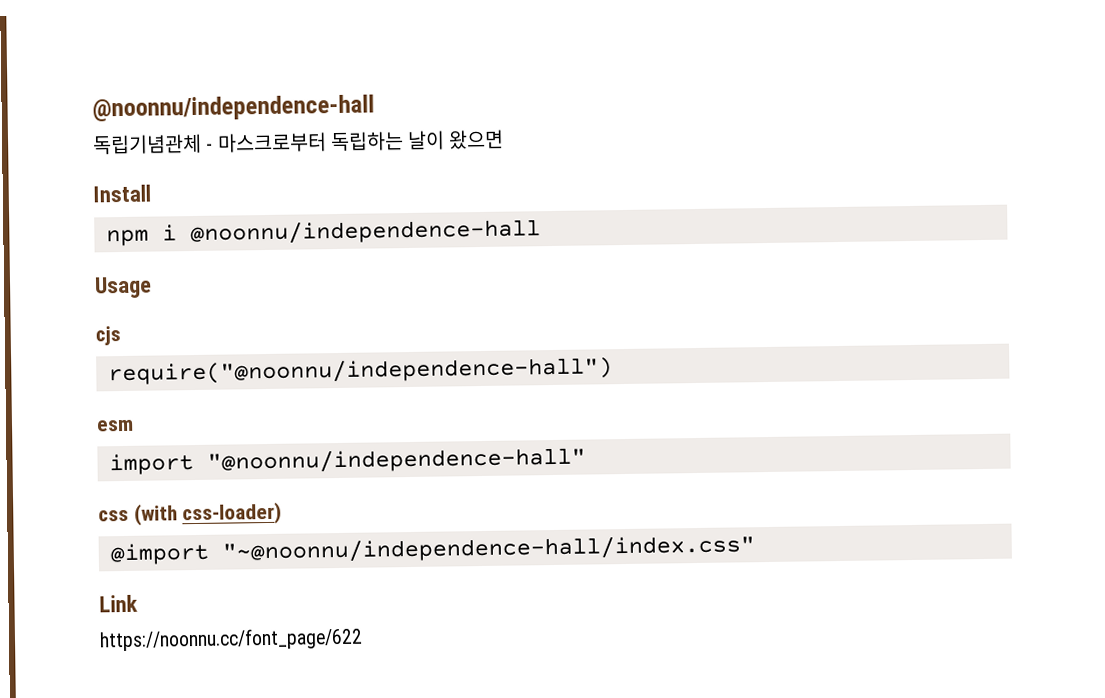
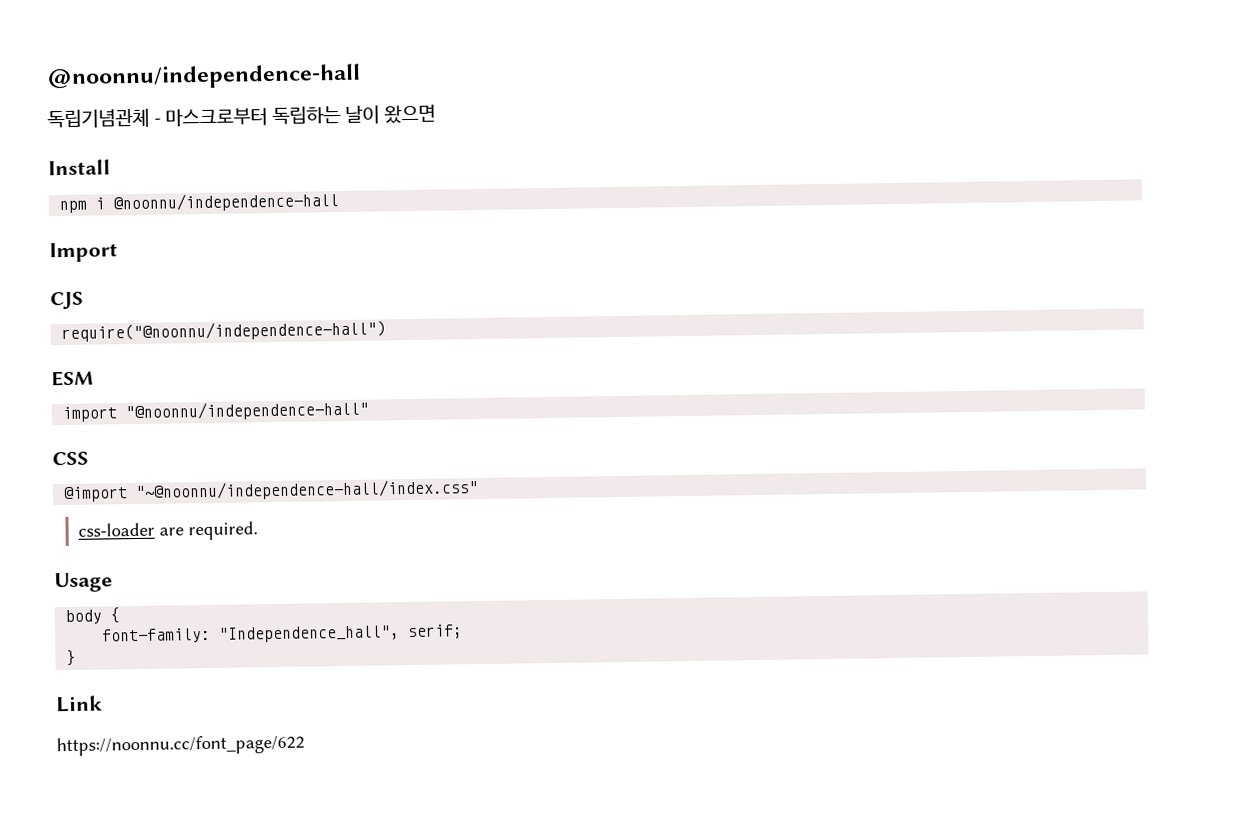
- Usage
- cjs
+ Import
+ CJS
- esm
+ ESM
- css (with css-loader)
+ CSS
+ css-loader are required.
+ Usage
+ body {
+ font-family: "Independence_hall", serif;
+ }

